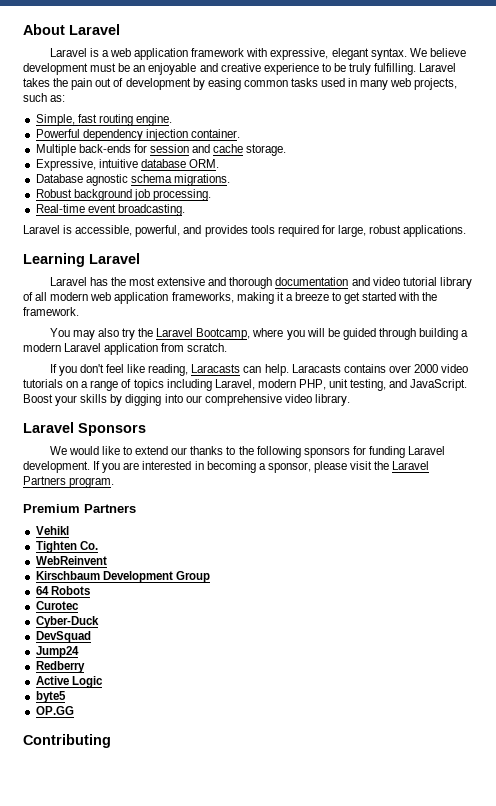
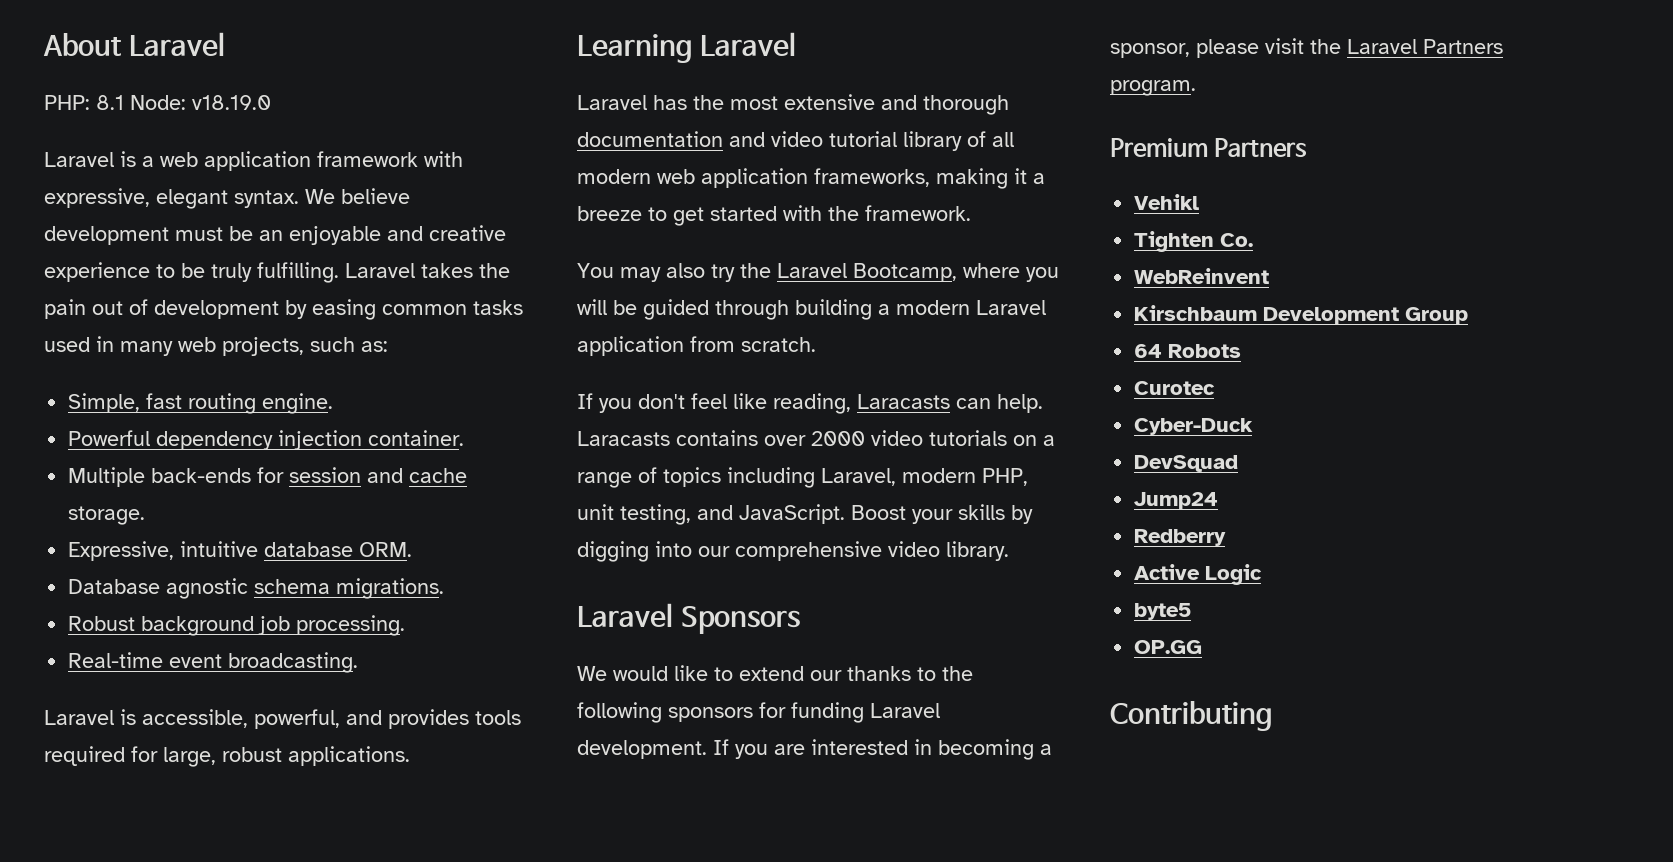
+ PHP: 8.1 Node: v18.19.0

